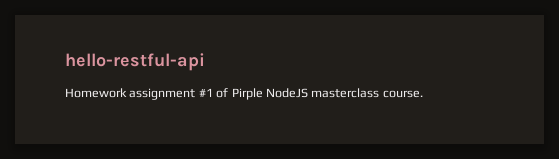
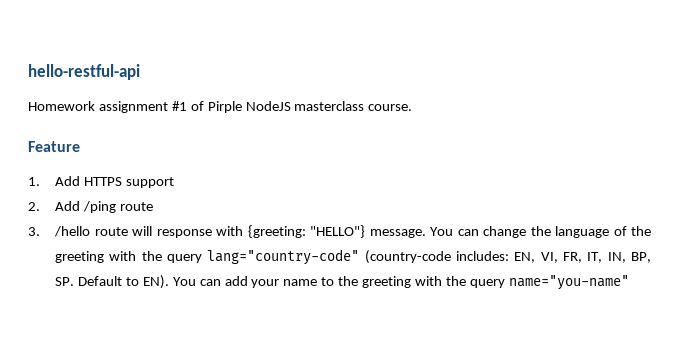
+ Feature
+ 1. Add HTTPS support
+ 2. Add /ping route
+ 3. /hello route will response with {greeting: "HELLO"} message. You can change the language of the greeting with the query lang="country-code" (country-code includes: EN, VI, FR, IT, IN, BP, SP. Default to EN). You can add your name to the greeting with the query name="you-name"

